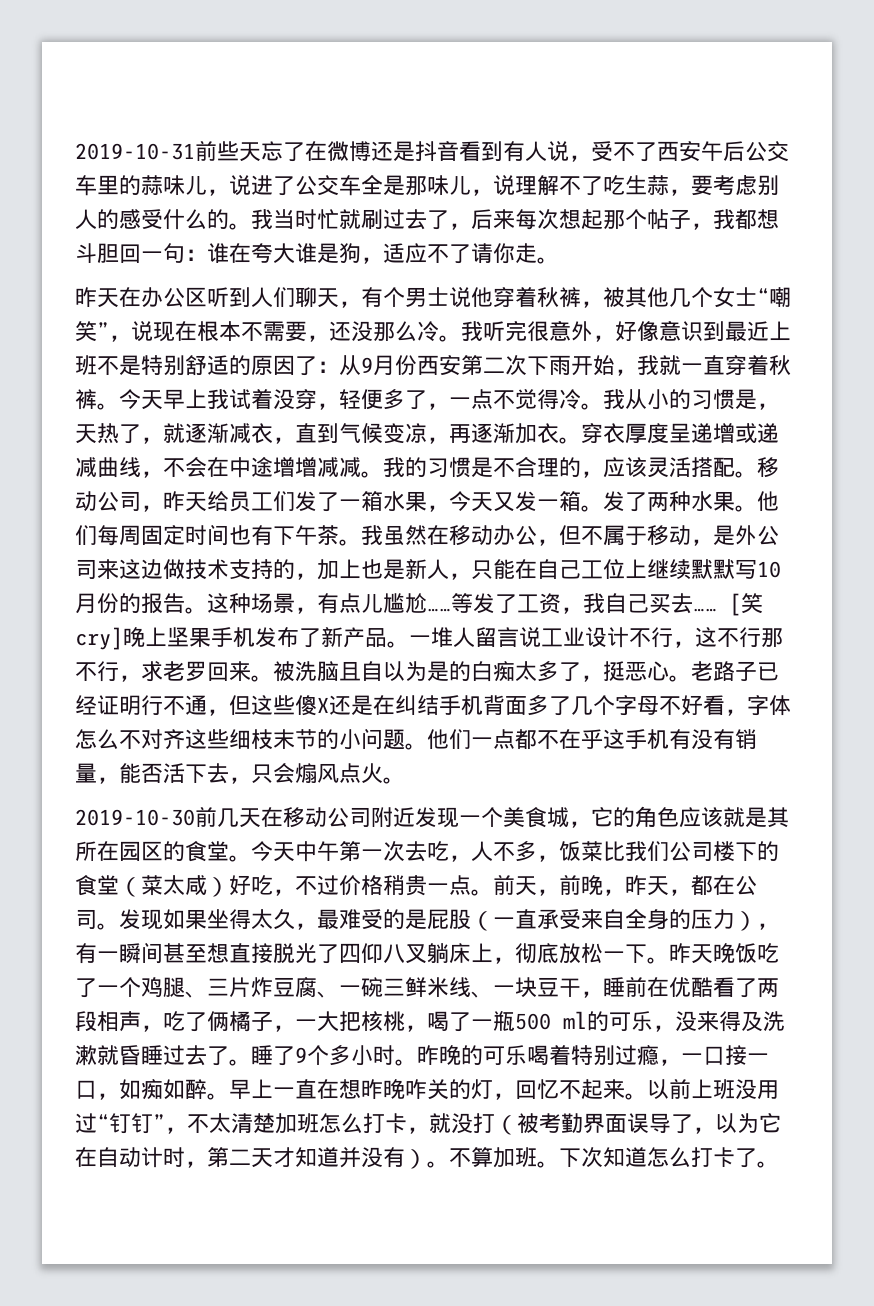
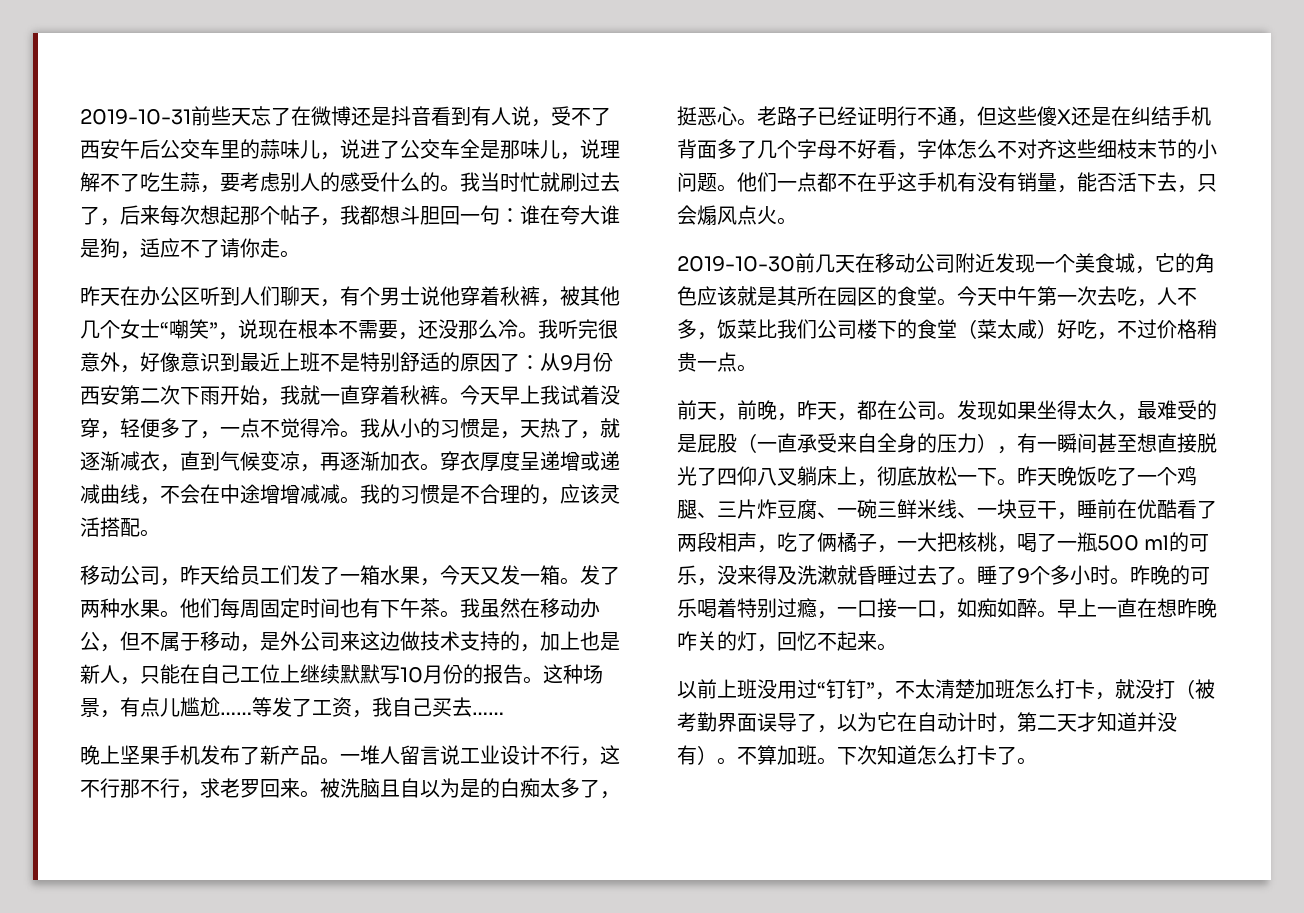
- 我的习惯是不合理的，应该灵活搭配。移动公司，昨天给员工们发了一箱水果，今天又发一箱。
+ 我的习惯是不合理的，应该灵活搭配。
+ 移动公司，昨天给员工们发了一箱水果，今天又发一箱。
- 等发了工资，我自己买去…… [笑cry]晚上坚果手机发布了新产品。
+ 等发了工资，我自己买去……
+ 晚上坚果手机发布了新产品。
- 今天中午第一次去吃，人不多，饭菜比我们公司楼下的食堂（菜太咸）好吃，不过价格稍贵一点。前天，前晚，昨天，都在公司。
+ 今天中午第一次去吃，人不多，饭菜比我们公司楼下的食堂（菜太咸）好吃，不过价格稍贵一点。
+ 前天，前晚，昨天，都在公司。
- 早上一直在想昨晚咋关的灯，回忆不起来。以前上班没用过“钉钉”，不太清楚加班怎么打卡，就没打（被考勤界面误导了，以为它在自动计时，第二天才知道并没有）。
+ 早上一直在想昨晚咋关的灯，回忆不起来。
+ 以前上班没用过“钉钉”，不太清楚加班怎么打卡，就没打（被考勤界面误导了，以为它在自动计时，第二天才知道并没有）。

